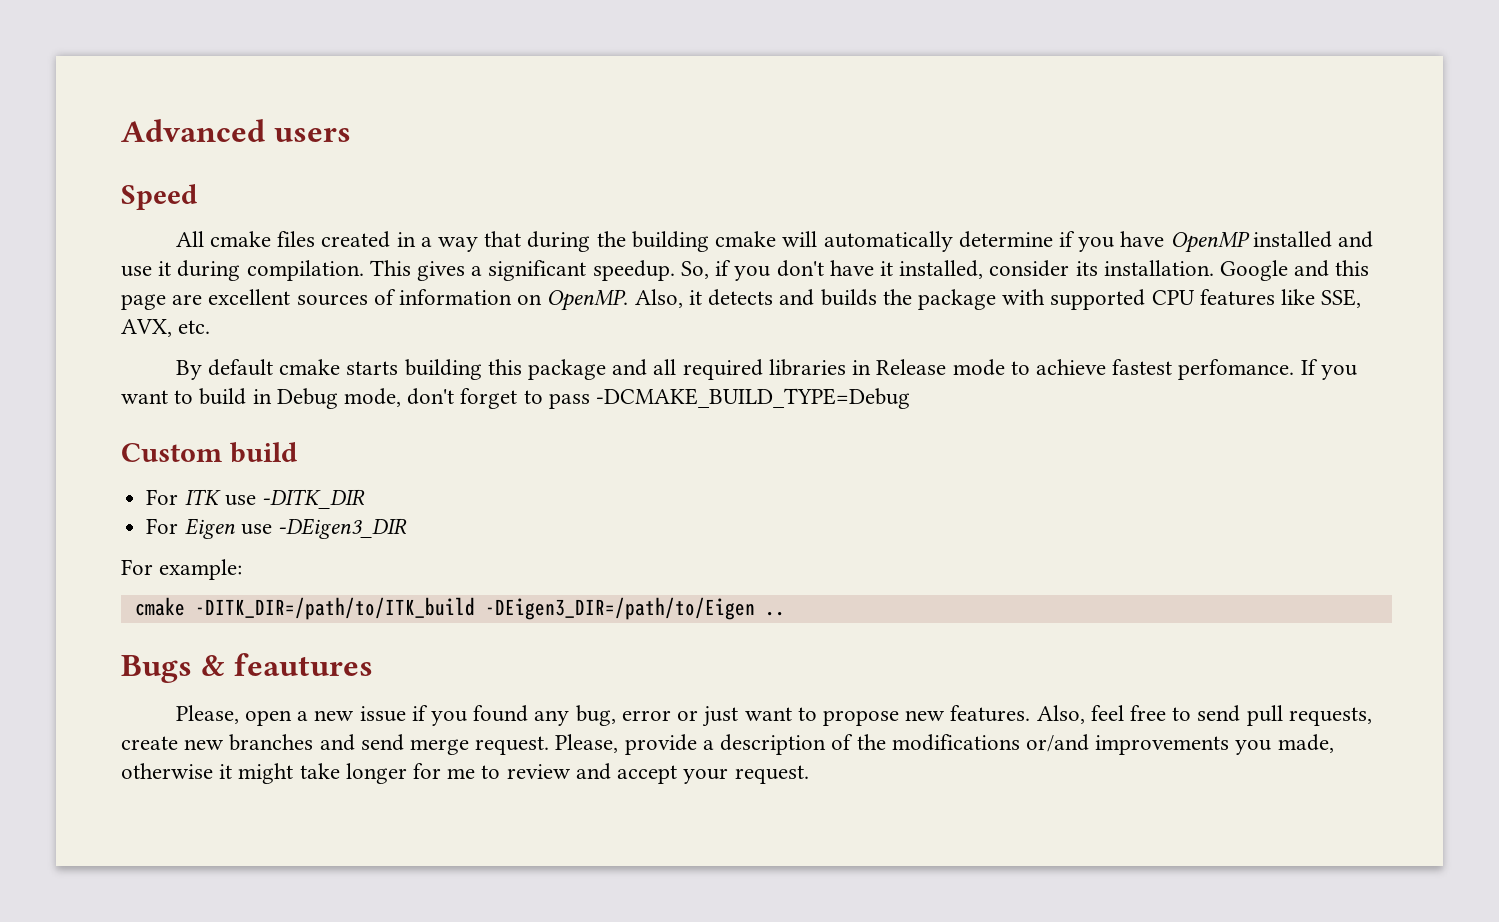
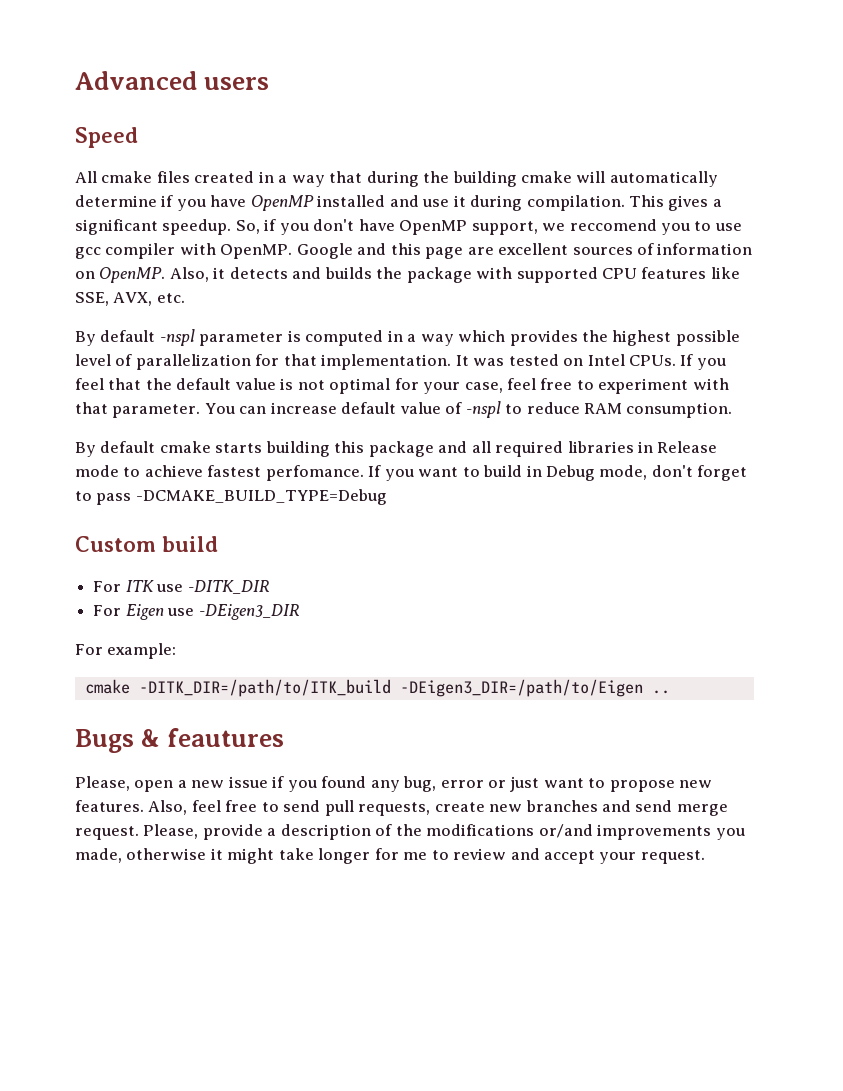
- So, if you don't have it installed, consider its installation.
+ So, if you don't have OpenMP support, we reccomend you to use gcc compiler with OpenMP.
+ By default -nspl parameter is computed in a way which provides the highest possible level of parallelization for that implementation. It was tested on Intel CPUs. If you feel that the default value is not optimal for your case, feel free to experiment with that parameter. You can increase default value of -nspl to reduce RAM consumption.

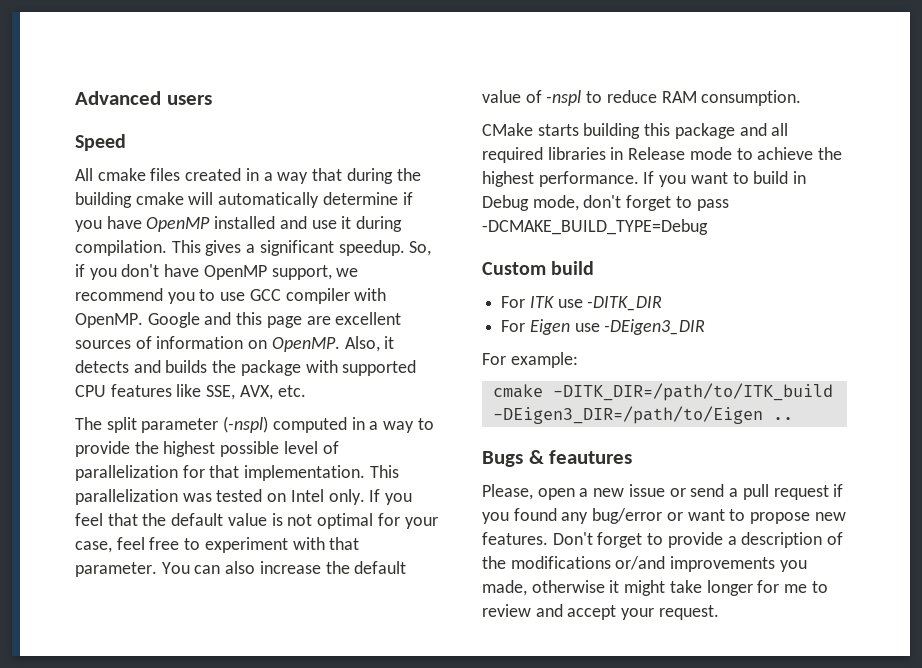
- So, if you don't have OpenMP support, we reccomend you to use gcc compiler with OpenMP.
+ So, if you don't have OpenMP support, we recommend you to use GCC compiler with OpenMP.
- By default -nspl parameter is computed in a way which provides the highest possible level of parallelization for that implementation.
+ The split parameter (-nspl) computed in a way to provide the highest possible level of parallelization for that implementation.
- It was tested on Intel CPUs.
+ This parallelization was tested on Intel only.
- You can increase default value of -nspl to reduce RAM consumption.
+ You can also increase the default value of -nspl to reduce RAM consumption.
- By default cmake starts building this package and all required libraries in Release mode to achieve fastest perfomance.
+ CMake starts building this package and all required libraries in Release mode to achieve the highest performance.
- Please, open a new issue if you found any bug, error or just want to propose new features.
+ Please, open a new issue or send a pull request if you found any bug/error or want to propose new features.
- Also, feel free to send pull requests, create new branches and send merge request. Please, provide a description of the modifications or/and improvements you made, otherwise it might take longer for me to review and accept your request.
+ Don't forget to provide a description of the modifications or/and improvements you made, otherwise it might take longer for me to review and accept your request.

